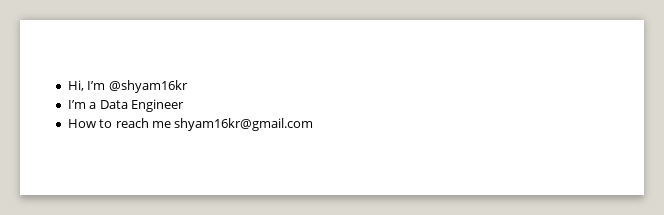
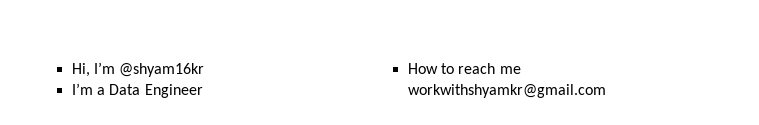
- How to reach me shyam16kr@gmail.com
+ How to reach me workwithshyamkr@gmail.com

